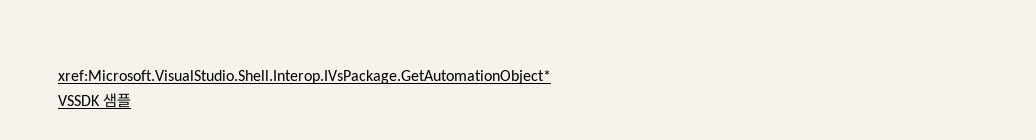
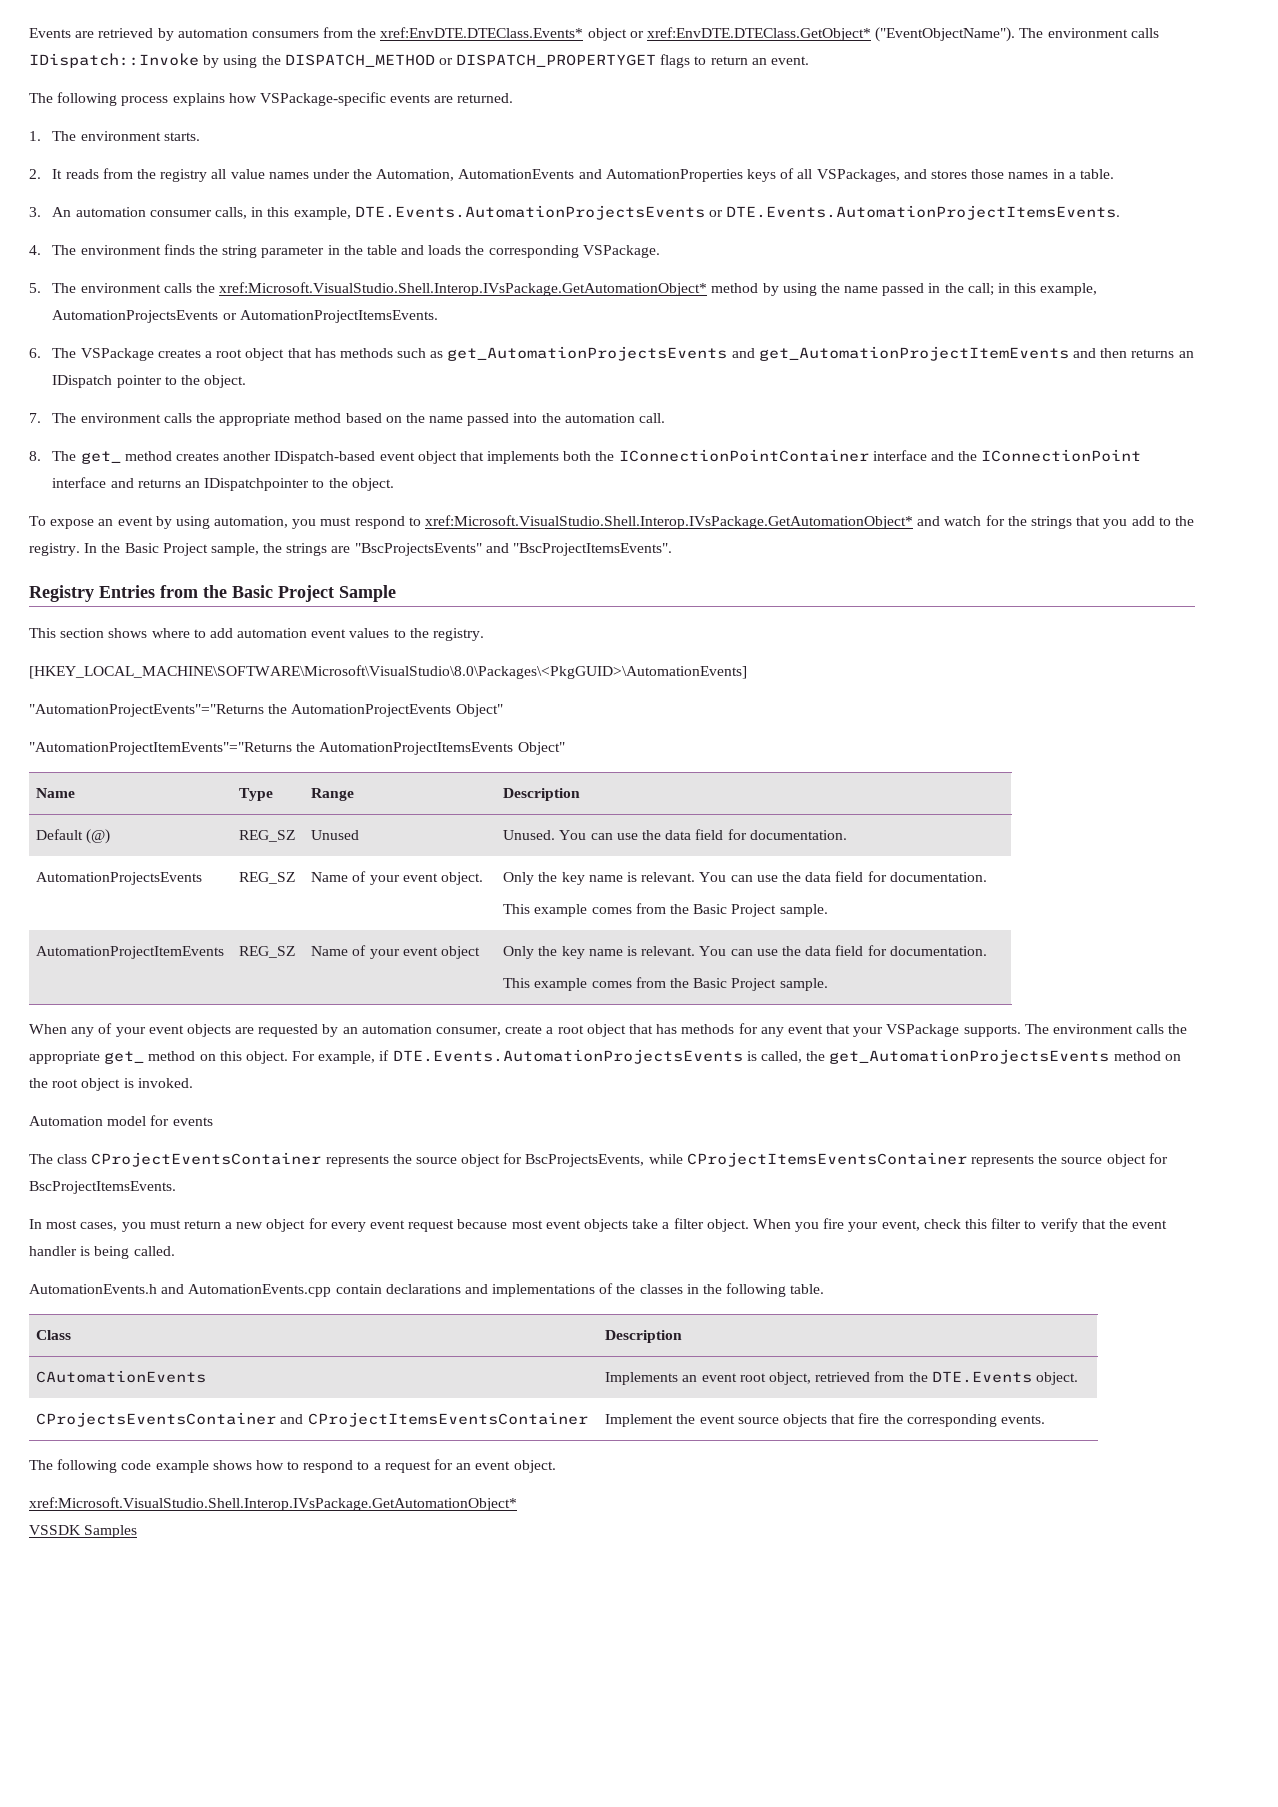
+ Events are retrieved by automation consumers from the xref:EnvDTE.DTEClass.Events* object or xref:EnvDTE.DTEClass.GetObject* ("EventObjectName"). The environment calls IDispatch::Invoke by using the DISPATCH_METHOD or DISPATCH_PROPERTYGET flags to return an event.
+ The following process explains how VSPackage-specific events are returned.
+ 1. The environment starts.
+ 2. It reads from the registry all value names under the Automation, AutomationEvents and AutomationProperties keys of all VSPackages, and stores those names in a table.
+ 3. An automation consumer calls, in this example, DTE.Events.AutomationProjectsEvents or DTE.Events.AutomationProjectItemsEvents.
+ 4. The environment finds the string parameter in the table and loads the corresponding VSPackage.
+ 5. The environment calls the xref:Microsoft.VisualStudio.Shell.Interop.IVsPackage.GetAutomationObject* method by using the name passed in the call; in this example, AutomationProjectsEvents or AutomationProjectItemsEvents.
+ 6. The VSPackage creates a root object that has methods such as get_AutomationProjectsEvents and get_AutomationProjectItemEvents and then returns an IDispatch pointer to the object.
+ 7. The environment calls the appropriate method based on the name passed into the automation call.
+ 8. The get_ method creates another IDispatch-based event object that implements both the IConnectionPointContainer interface and the IConnectionPoint interface and returns an IDispatchpointer to the object.
+ To expose an event by using automation, you must respond to xref:Microsoft.VisualStudio.Shell.Interop.IVsPackage.GetAutomationObject* and watch for the strings that you add to the registry. In the Basic Project sample, the strings are "BscProjectsEvents" and "BscProjectItemsEvents".
+ Registry Entries from the Basic Project Sample
+ This section shows where to add automation event values to the registry.
+ [HKEY_LOCAL_MACHINE\SOFTWARE\Microsoft\VisualStudio\8.0\Packages\<PkgGUID>\AutomationEvents]
+ "AutomationProjectEvents"="Returns the AutomationProjectEvents Object"
+ "AutomationProjectItemEvents"="Returns the AutomationProjectItemsEvents Object"
+ Name | Type | Range | Description
+ Default (@) | REG_SZ | Unused | Unused. You can use the data field for documentation.
+ AutomationProjectsEvents | REG_SZ | Name of your event object. | Only the key name is relevant. You can use the data field for documentation.
+ This example comes from the Basic Project sample.
+ AutomationProjectItemEvents | REG_SZ | Name of your event object | Only the key name is relevant. You can use the data field for documentation.
+ This example comes from the Basic Project sample.
+ When any of your event objects are requested by an automation consumer, create a root object that has methods for any event that your VSPackage supports. The environment calls the appropriate get_ method on this object. For example, if DTE.Events.AutomationProjectsEvents is called, the get_AutomationProjectsEvents method on the root object is invoked.
+ Automation model for events
+ The class CProjectEventsContainer represents the source object for BscProjectsEvents, while CProjectItemsEventsContainer represents the source object for BscProjectItemsEvents.
+ In most cases, you must return a new object for every event request because most event objects take a filter object. When you fire your event, check this filter to verify that the event handler is being called.
+ AutomationEvents.h and AutomationEvents.cpp contain declarations and implementations of the classes in the following table.
+ Class | Description
+ CAutomationEvents | Implements an event root object, retrieved from the DTE.Events object.
+ CProjectsEventsContainer and CProjectItemsEventsContainer | Implement the event source objects that fire the corresponding events.
+ The following code example shows how to respond to a request for an event object.
- VSSDK 샘플
+ VSSDK Samples

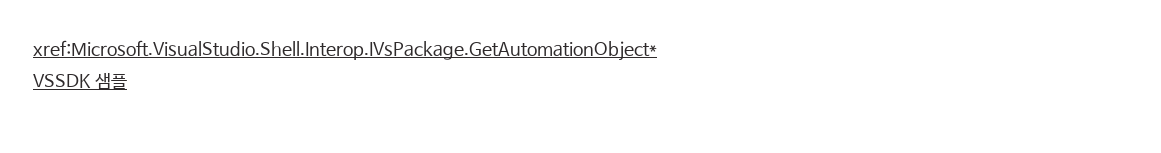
- Events are retrieved by automation consumers from the xref:EnvDTE.DTEClass.Events* object or xref:EnvDTE.DTEClass.GetObject* ("EventObjectName"). The environment calls IDispatch::Invoke by using the DISPATCH_METHOD or DISPATCH_PROPERTYGET flags to return an event.
- The following process explains how VSPackage-specific events are returned.
- 1. The environment starts.
- 2. It reads from the registry all value names under the Automation, AutomationEvents and AutomationProperties keys of all VSPackages, and stores those names in a table.
- 3. An automation consumer calls, in this example, DTE.Events.AutomationProjectsEvents or DTE.Events.AutomationProjectItemsEvents.
- 4. The environment finds the string parameter in the table and loads the corresponding VSPackage.
- 5. The environment calls the xref:Microsoft.VisualStudio.Shell.Interop.IVsPackage.GetAutomationObject* method by using the name passed in the call; in this example, AutomationProjectsEvents or AutomationProjectItemsEvents.
- 6. The VSPackage creates a root object that has methods such as get_AutomationProjectsEvents and get_AutomationProjectItemEvents and then returns an IDispatch pointer to the object.
- 7. The environment calls the appropriate method based on the name passed into the automation call.
- 8. The get_ method creates another IDispatch-based event object that implements both the IConnectionPointContainer interface and the IConnectionPoint interface and returns an IDispatchpointer to the object.
- To expose an event by using automation, you must respond to xref:Microsoft.VisualStudio.Shell.Interop.IVsPackage.GetAutomationObject* and watch for the strings that you add to the registry. In the Basic Project sample, the strings are "BscProjectsEvents" and "BscProjectItemsEvents".
- Registry Entries from the Basic Project Sample
- This section shows where to add automation event values to the registry.
- [HKEY_LOCAL_MACHINE\SOFTWARE\Microsoft\VisualStudio\8.0\Packages\<PkgGUID>\AutomationEvents]
- "AutomationProjectEvents"="Returns the AutomationProjectEvents Object"
- "AutomationProjectItemEvents"="Returns the AutomationProjectItemsEvents Object"
- Name | Type | Range | Description
- Default (@) | REG_SZ | Unused | Unused. You can use the data field for documentation.
- AutomationProjectsEvents | REG_SZ | Name of your event object. | Only the key name is relevant. You can use the data field for documentation.
- This example comes from the Basic Project sample.
- AutomationProjectItemEvents | REG_SZ | Name of your event object | Only the key name is relevant. You can use the data field for documentation.
- This example comes from the Basic Project sample.
- When any of your event objects are requested by an automation consumer, create a root object that has methods for any event that your VSPackage supports. The environment calls the appropriate get_ method on this object. For example, if DTE.Events.AutomationProjectsEvents is called, the get_AutomationProjectsEvents method on the root object is invoked.
- Automation model for events
- The class CProjectEventsContainer represents the source object for BscProjectsEvents, while CProjectItemsEventsContainer represents the source object for BscProjectItemsEvents.
- In most cases, you must return a new object for every event request because most event objects take a filter object. When you fire your event, check this filter to verify that the event handler is being called.
- AutomationEvents.h and AutomationEvents.cpp contain declarations and implementations of the classes in the following table.
- Class | Description
- CAutomationEvents | Implements an event root object, retrieved from the DTE.Events object.
- CProjectsEventsContainer and CProjectItemsEventsContainer | Implement the event source objects that fire the corresponding events.
- The following code example shows how to respond to a request for an event object.
- VSSDK Samples
+ VSSDK 샘플

